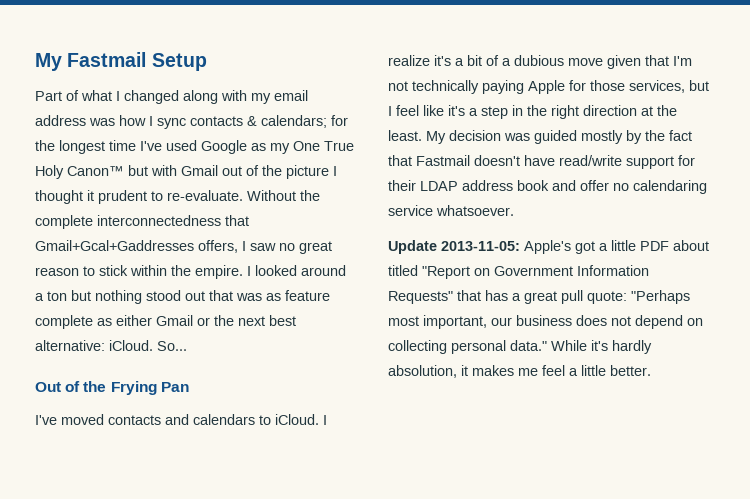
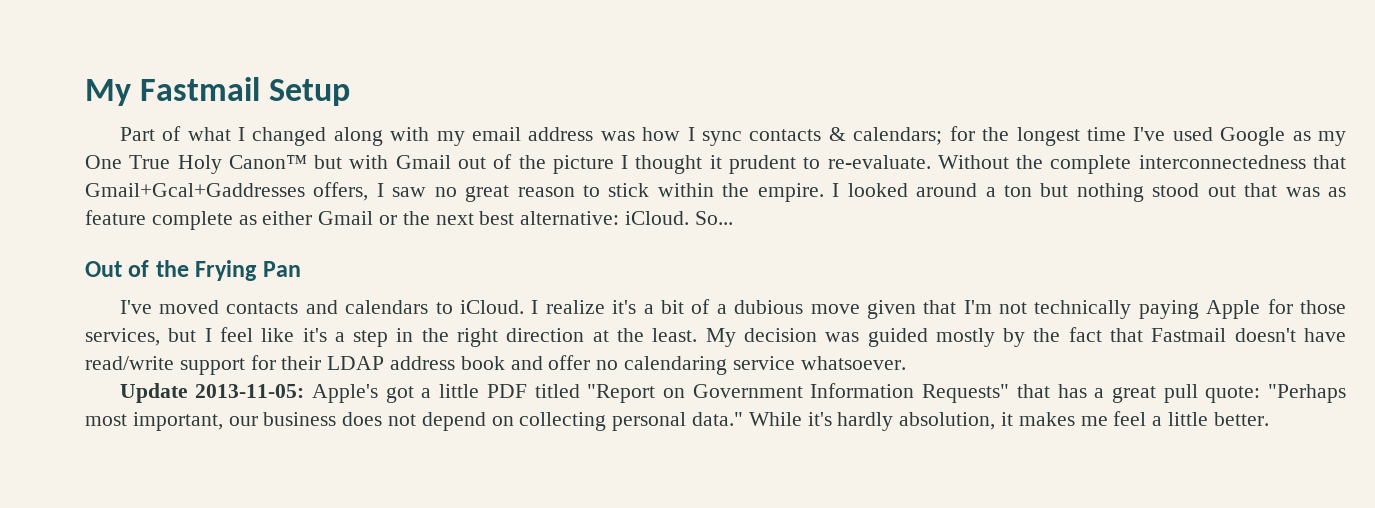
- Update 2013-11-05: Apple's got a little PDF about titled "Report on Government Information Requests" that has a great pull quote: "Perhaps most important, our business does not depend on collecting personal data."
+ Update 2013-11-05: Apple's got a little PDF titled "Report on Government Information Requests" that has a great pull quote: "Perhaps most important, our business does not depend on collecting personal data."

